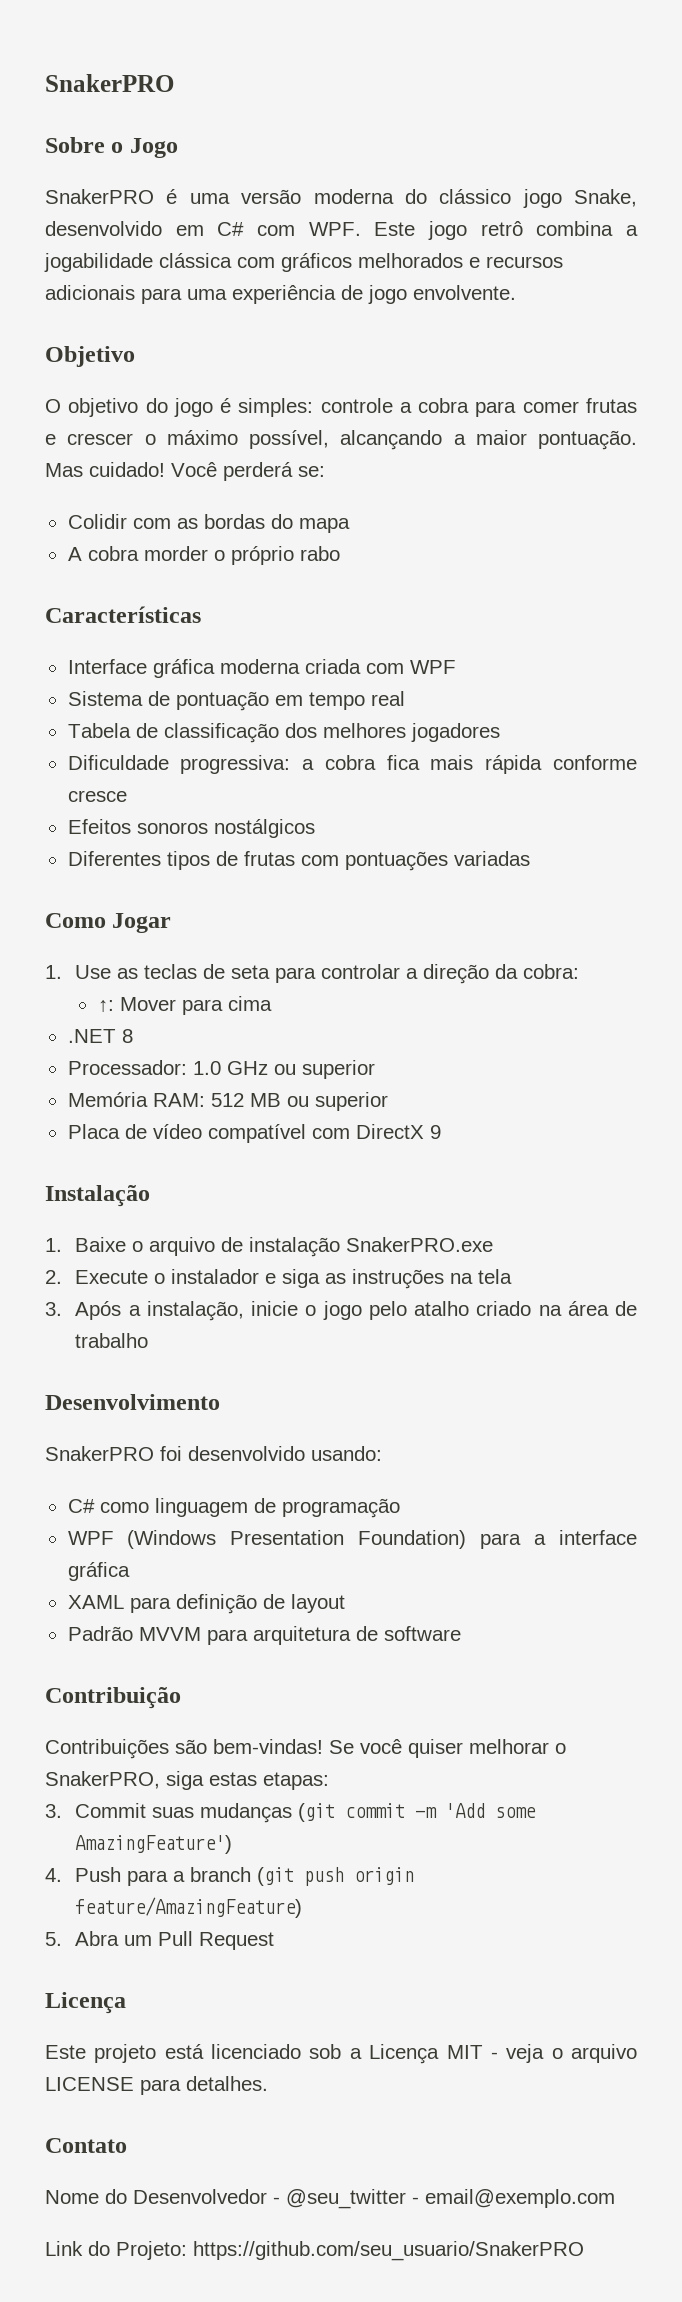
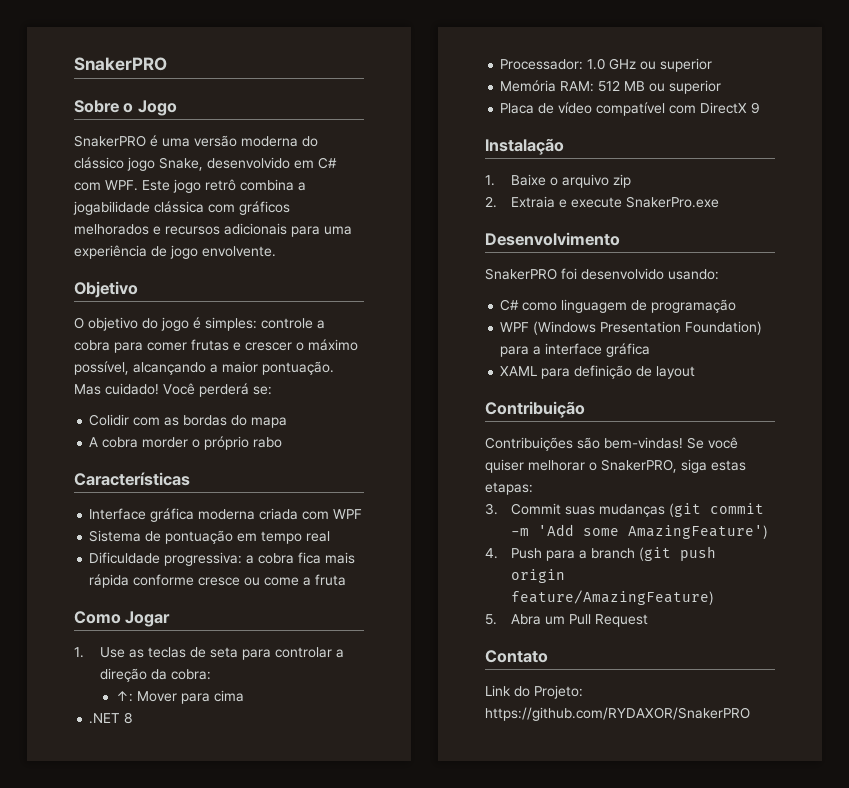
- Tabela de classificação dos melhores jogadores
- Dificuldade progressiva: a cobra fica mais rápida conforme cresce
- Efeitos sonoros nostálgicos
- Diferentes tipos de frutas com pontuações variadas
+ Dificuldade progressiva: a cobra fica mais rápida conforme cresce ou come a fruta
- 1. Baixe o arquivo de instalação SnakerPRO.exe
- 2. Execute o instalador e siga as instruções na tela
- 3. Após a instalação, inicie o jogo pelo atalho criado na área de trabalho
+ 1. Baixe o arquivo zip
+ 2. Extraia e execute SnakerPro.exe
- Padrão MVVM para arquitetura de software
  5. Abra um Pull Request
- Licença
- Este projeto está licenciado sob a Licença MIT - veja o arquivo LICENSE para detalhes.
  Contato
- Nome do Desenvolvedor - @seu_twitter - email@exemplo.com
- Link do Projeto: https://github.com/seu_usuario/SnakerPRO
+ Link do Projeto: https://github.com/RYDAXOR/SnakerPRO

